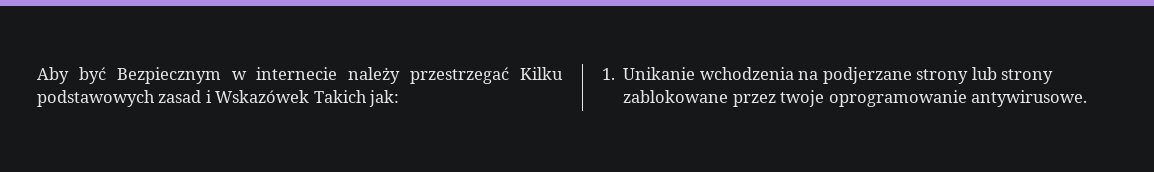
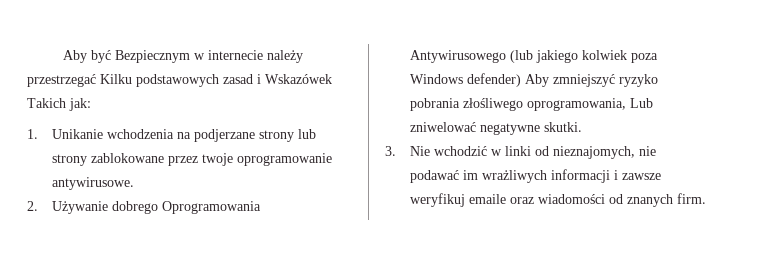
+ 2. Używanie dobrego Oprogramowania Antywirusowego (lub jakiego kolwiek poza Windows defender) Aby zmniejszyć ryzyko pobrania złośliwego oprogramowania, Lub zniwelować negatywne skutki.
+ 3. Nie wchodzić w linki od nieznajomych, nie podawać im wrażliwych informacji i zawsze weryfikuj emaile oraz wiadomości od znanych firm.

